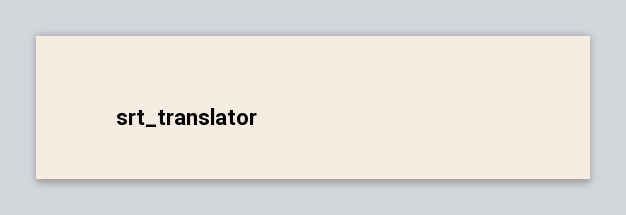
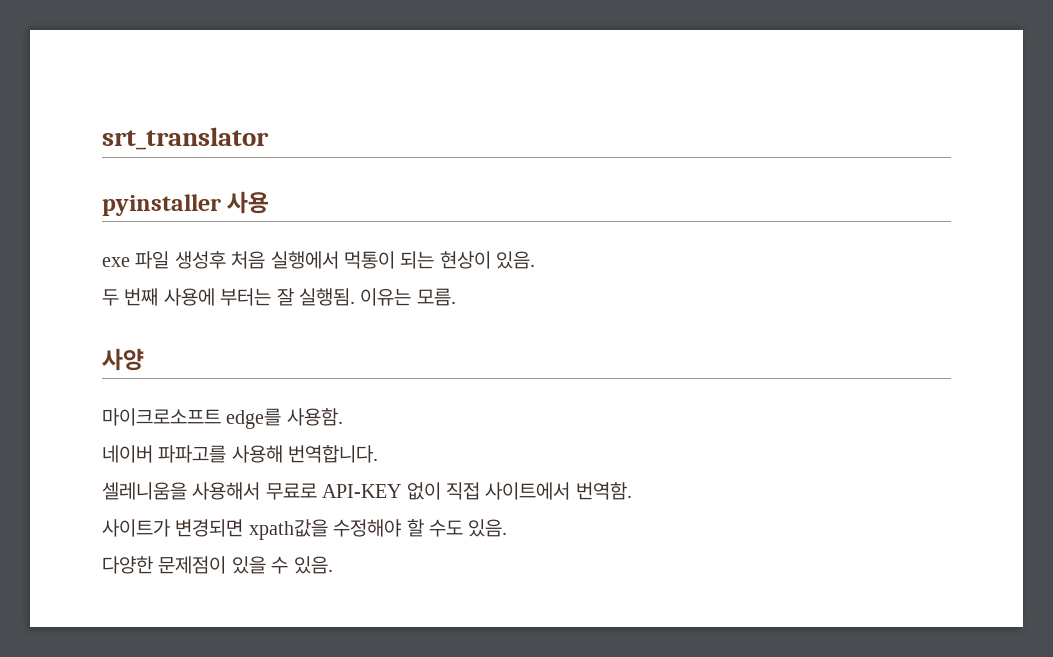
+ pyinstaller 사용
+ exe 파일 생성후 처음 실행에서 먹통이 되는 현상이 있음.
+ 두 번째 사용에 부터는 잘 실행됨. 이유는 모름.
+ 사양
+ 마이크로소프트 edge를 사용함.
+ 네이버 파파고를 사용해 번역합니다.
+ 셀레니움을 사용해서 무료로 API-KEY 없이 직접 사이트에서 번역함.
+ 사이트가 변경되면 xpath값을 수정해야 할 수도 있음.
+ 다양한 문제점이 있을 수 있음.

